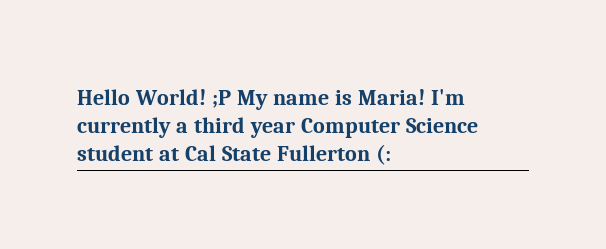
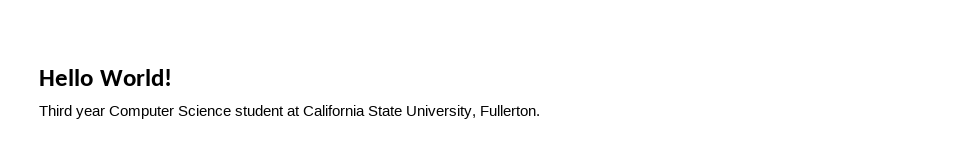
- Hello World! ;P My name is Maria! I'm currently a third year Computer Science student at Cal State Fullerton (:
+ Hello World!
+ Third year Computer Science student at California State University, Fullerton.

